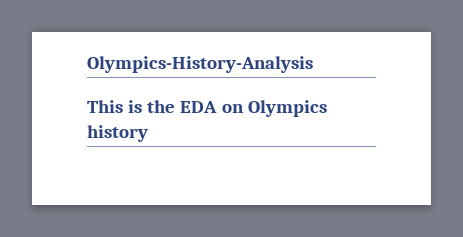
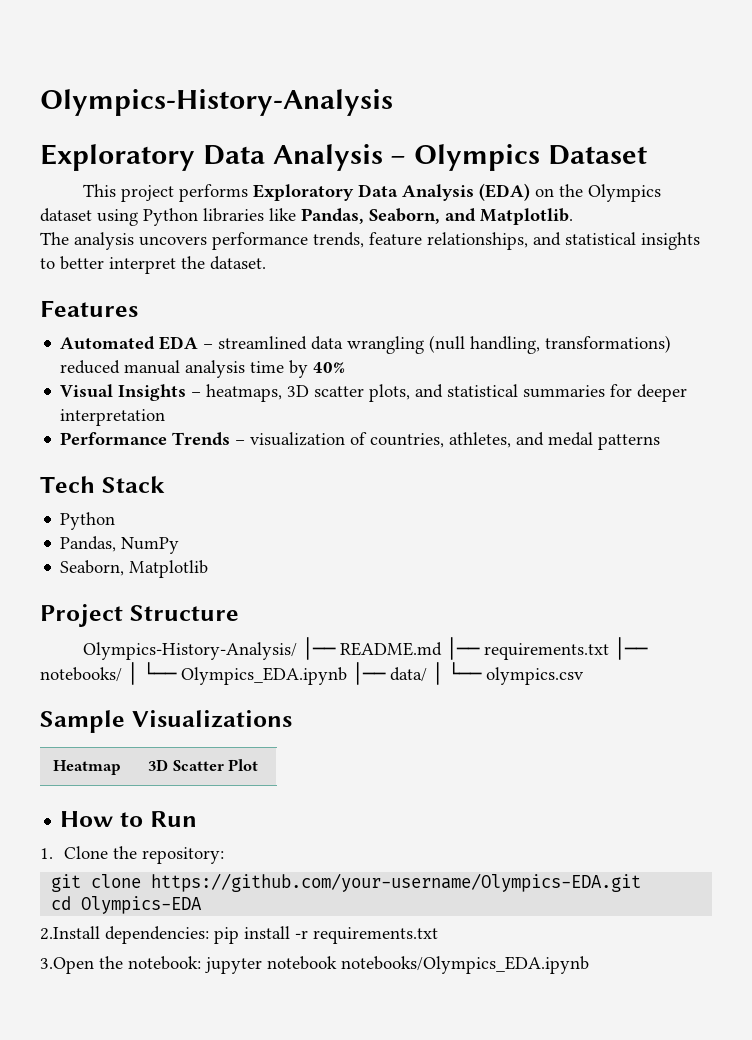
- This is the EDA on Olympics history
+ Exploratory Data Analysis – Olympics Dataset
+ This project performs Exploratory Data Analysis (EDA) on the Olympics dataset using Python libraries like Pandas, Seaborn, and Matplotlib.
+ The analysis uncovers performance trends, feature relationships, and statistical insights to better interpret the dataset.
+ Features
+ Automated EDA – streamlined data wrangling (null handling, transformations) reduced manual analysis time by 40%
+ Visual Insights – heatmaps, 3D scatter plots, and statistical summaries for deeper interpretation
+ Performance Trends – visualization of countries, athletes, and medal patterns
+ Tech Stack
+ Python
+ Pandas, NumPy
+ Seaborn, Matplotlib
+ Project Structure
+ Olympics-History-Analysis/ │── README.md │── requirements.txt │── notebooks/ │ └── Olympics_EDA.ipynb │── data/ │ └── olympics.csv
+ Sample Visualizations
+ Heatmap | 3D Scatter Plot
+ How to Run
+ 1. Clone the repository:
+ git clone https://github.com/your-username/Olympics-EDA.git
+ cd Olympics-EDA
+ 2.Install dependencies: pip install -r requirements.txt
+ 3.Open the notebook: jupyter notebook notebooks/Olympics_EDA.ipynb

